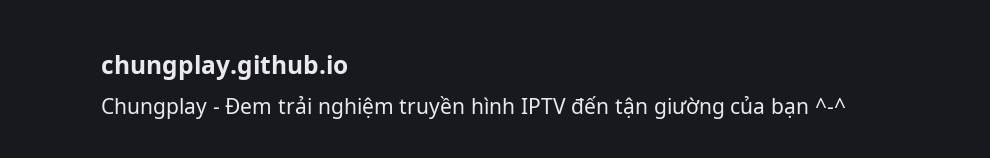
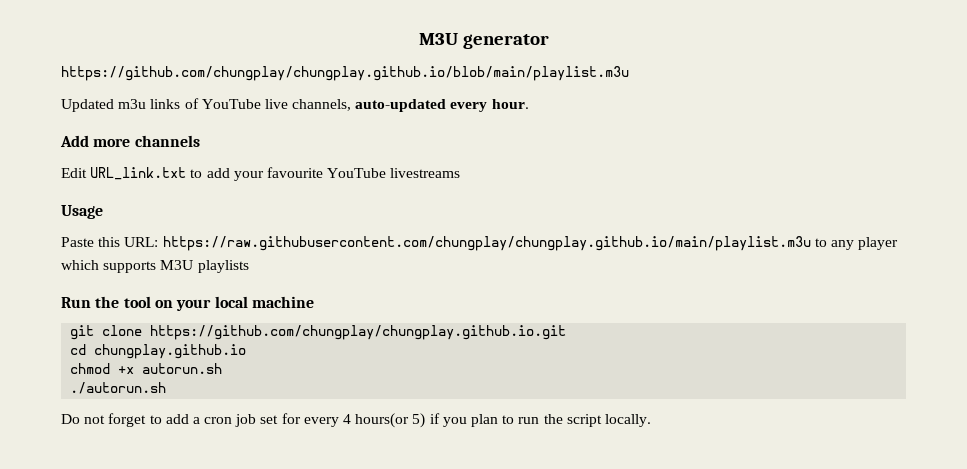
- chungplay.github.io
- Chungplay - Đem trải nghiệm truyền hình IPTV đến tận giường của bạn ^-^
+ M3U generator
+ https://github.com/chungplay/chungplay.github.io/blob/main/playlist.m3u
+ Updated m3u links of YouTube live channels, auto-updated every hour.
+ Add more channels
+ Edit URL_link.txt to add your favourite YouTube livestreams
+ Usage
+ Paste this URL: https://raw.githubusercontent.com/chungplay/chungplay.github.io/main/playlist.m3u to any player which supports M3U playlists
+ Run the tool on your local machine
+ git clone https://github.com/chungplay/chungplay.github.io.git
+ cd chungplay.github.io
+ chmod +x autorun.sh
+ ./autorun.sh
+ Do not forget to add a cron job set for every 4 hours(or 5) if you plan to run the script locally.

